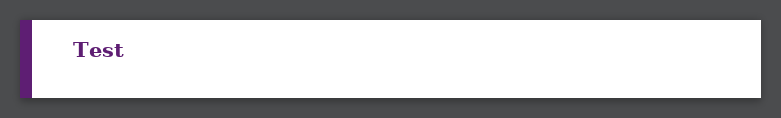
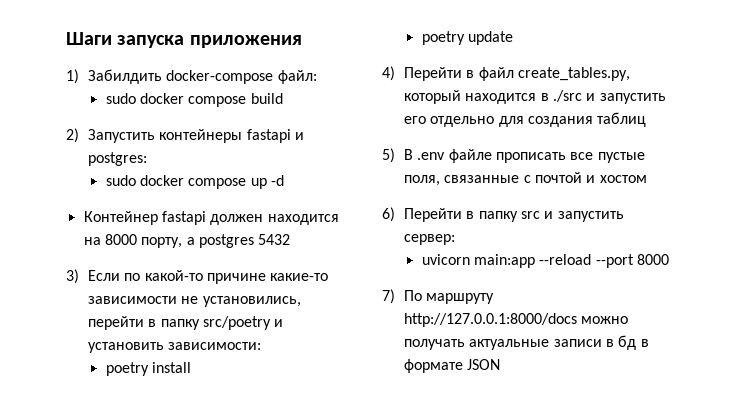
- Test
+ Шаги запуска приложения
+ 1) Забилдить docker-compose файл:
+ sudo docker compose build
+ 2) Запустить контейнеры fastapi и postgres:
+ sudo docker compose up -d
+ Контейнер fastapi должен находится на 8000 порту, а postgres 5432
+ 3) Если по какой-то причине какие-то зависимости не установились, перейти в папку src/poetry и установить зависимости:
+ poetry install
+ poetry update
+ 4) Перейти в файл create_tables.py, который находится в ./src и запустить его отдельно для создания таблиц
+ 5) В .env файле прописать все пустые поля, связанные с почтой и хостом
+ 6) Перейти в папку src и запустить сервер:
+ uvicorn main:app --reload --port 8000
+ 7) По маршруту http://127.0.0.1:8000/docs можно получать актуальные записи в бд в формате JSON

